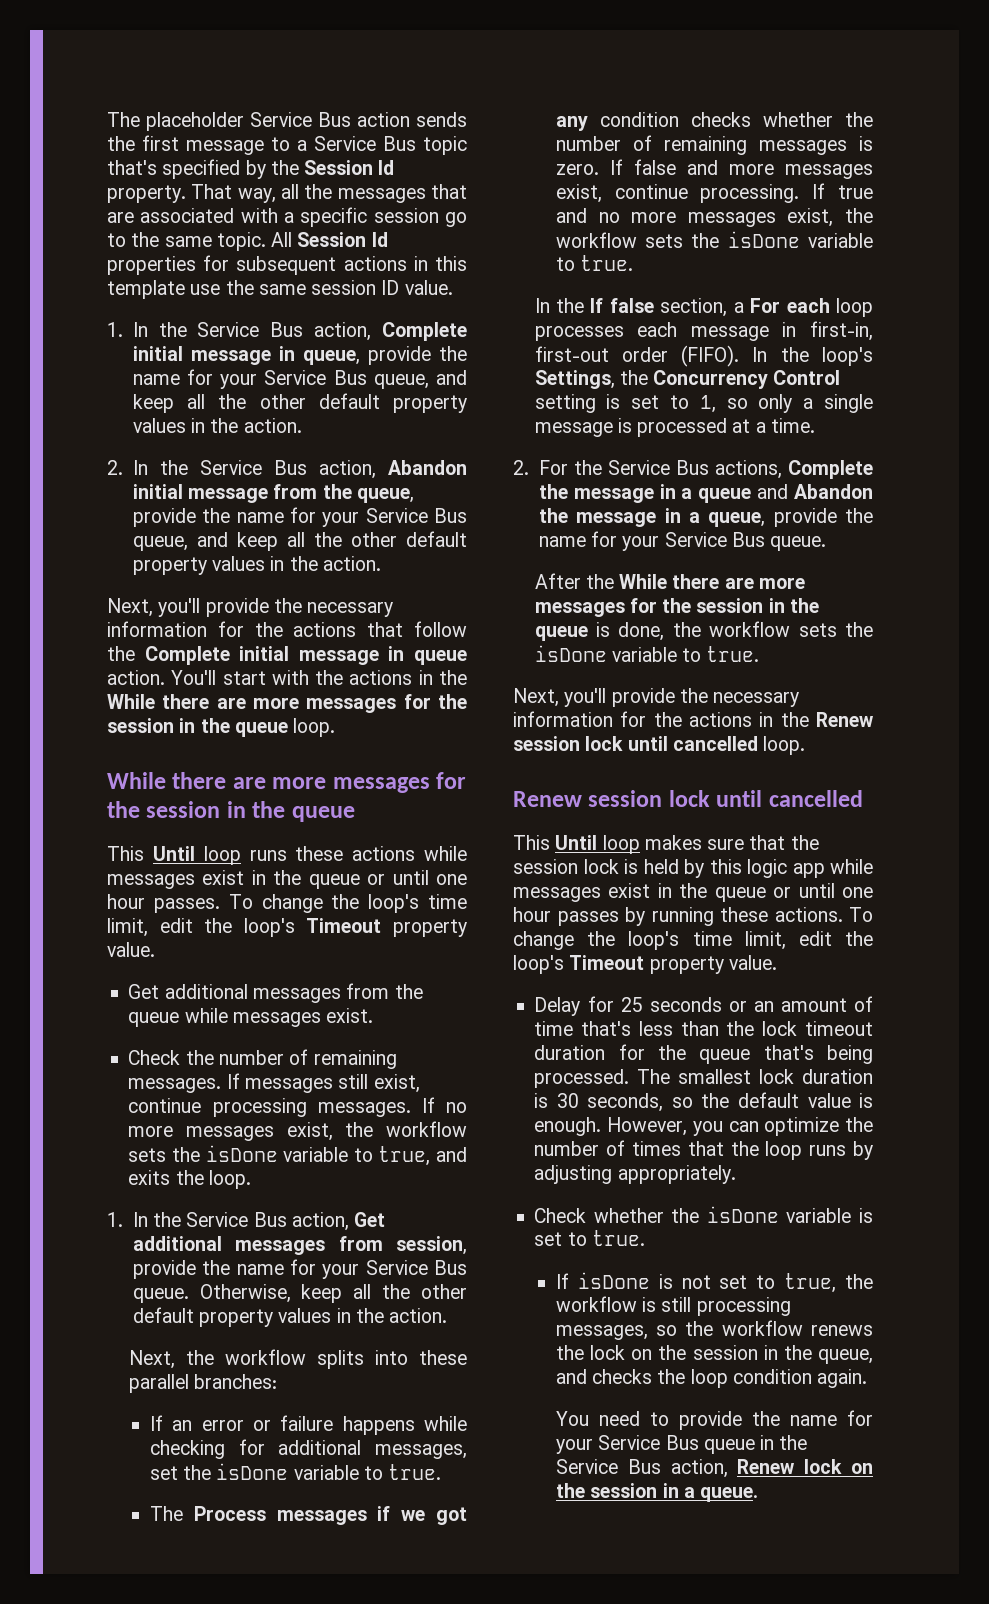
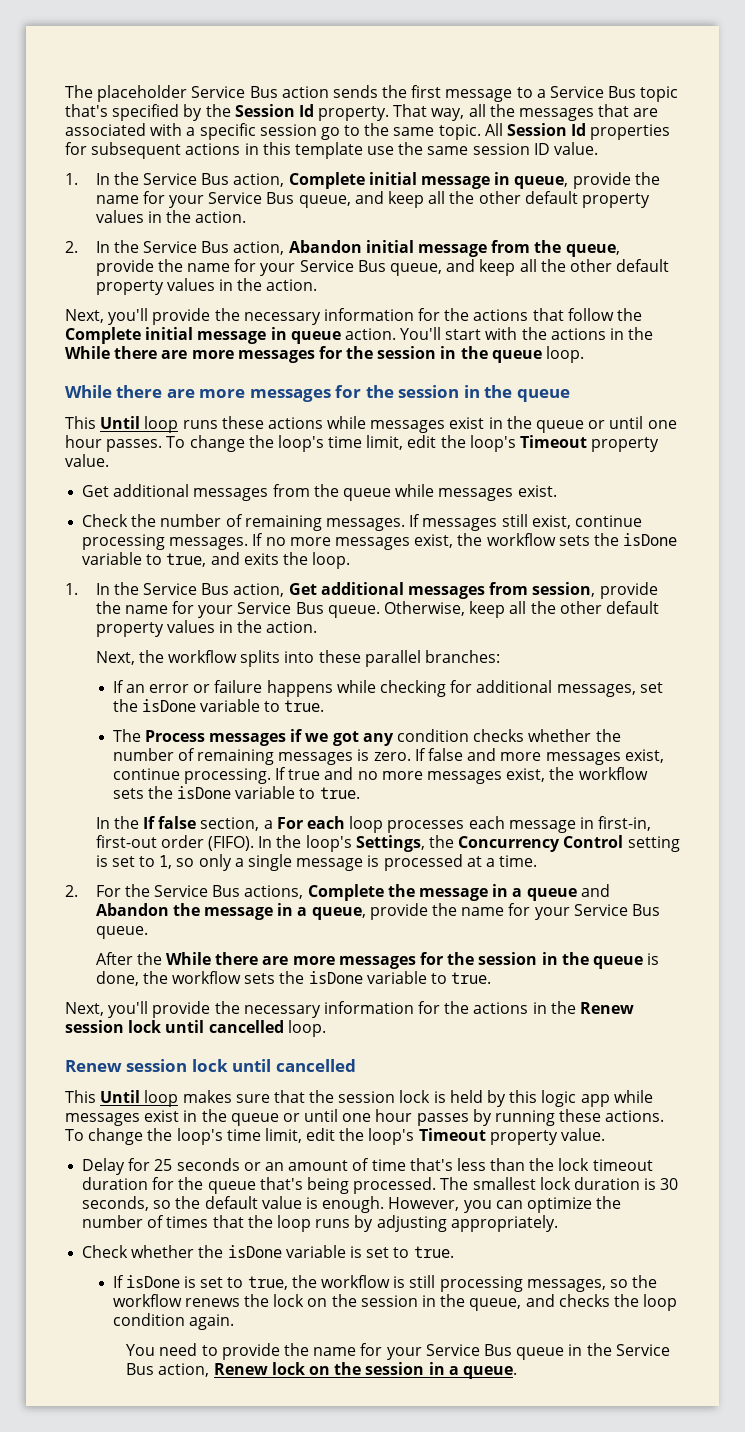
- If isDone is not set to true, the workflow is still processing messages, so the workflow renews the lock on the session in the queue, and checks the loop condition again.
+ If isDone is set to true, the workflow is still processing messages, so the workflow renews the lock on the session in the queue, and checks the loop condition again.

